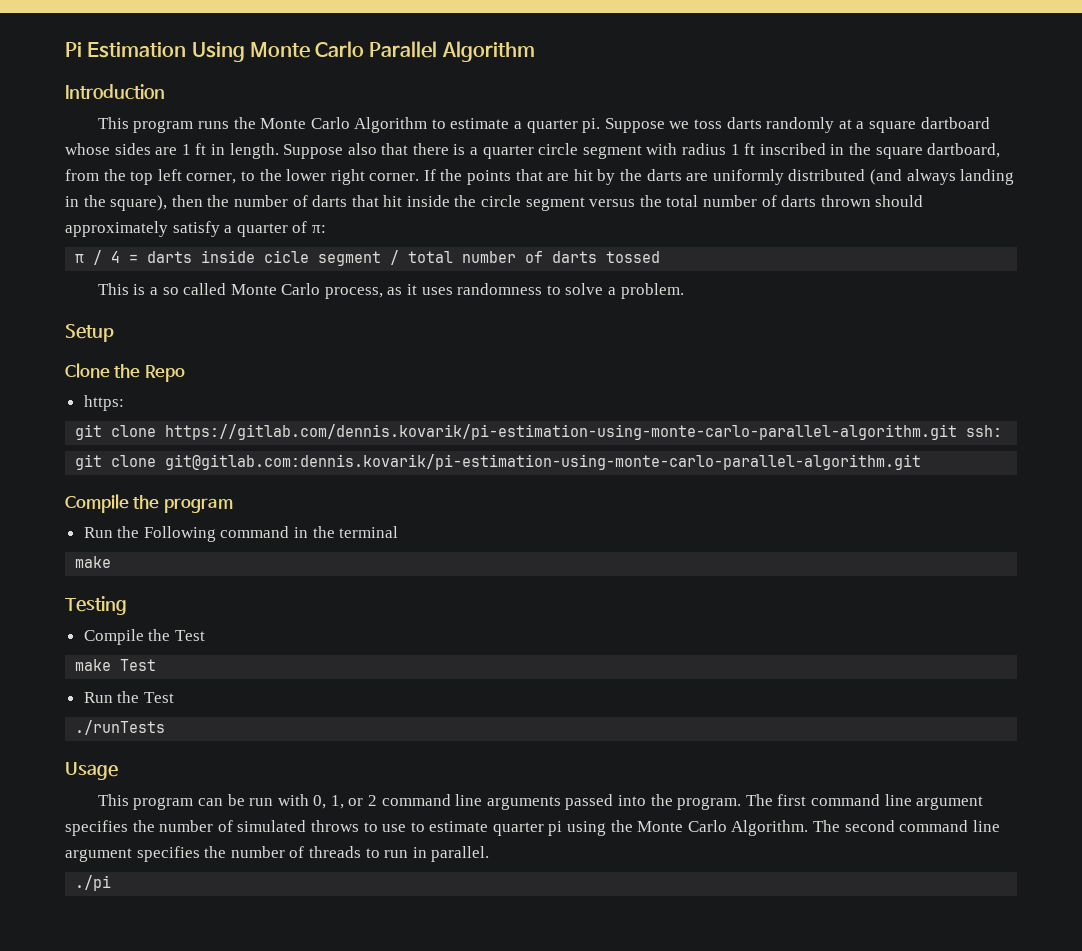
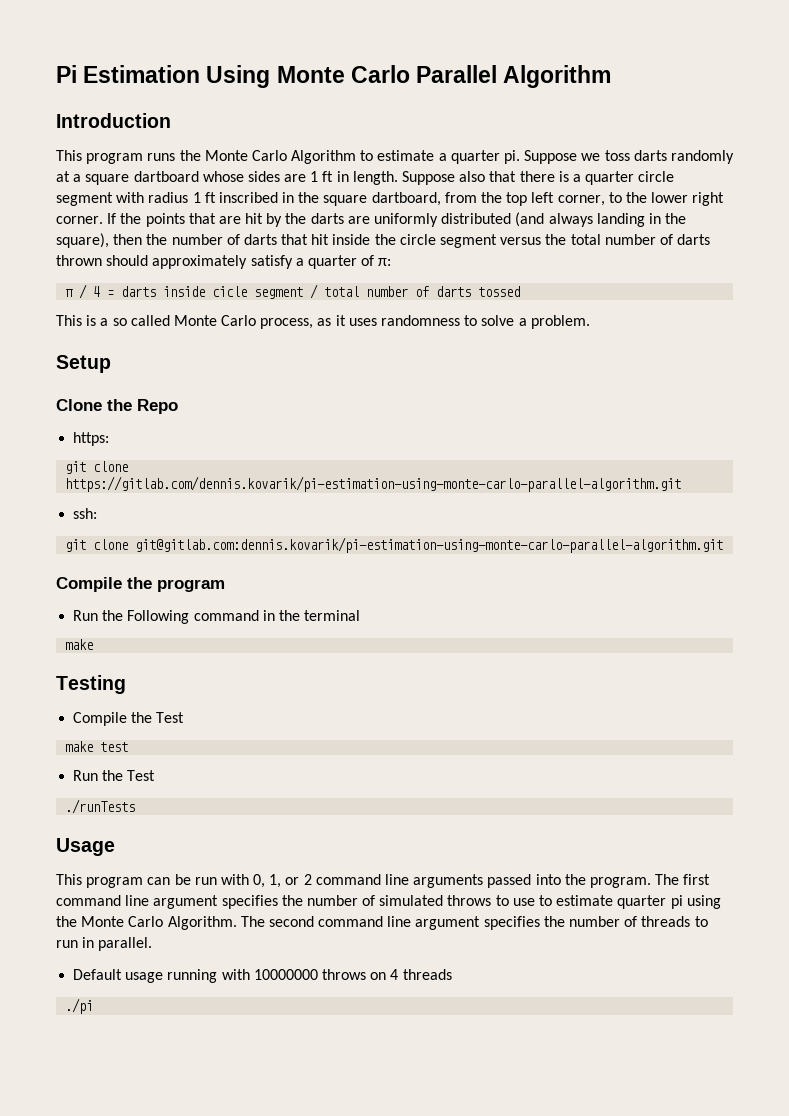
- git clone https://gitlab.com/dennis.kovarik/pi-estimation-using-monte-carlo-parallel-algorithm.git ssh:
+ git clone https://gitlab.com/dennis.kovarik/pi-estimation-using-monte-carlo-parallel-algorithm.git
+ ssh:
- make Test
+ make test
+ Default usage running with 10000000 throws on 4 threads

